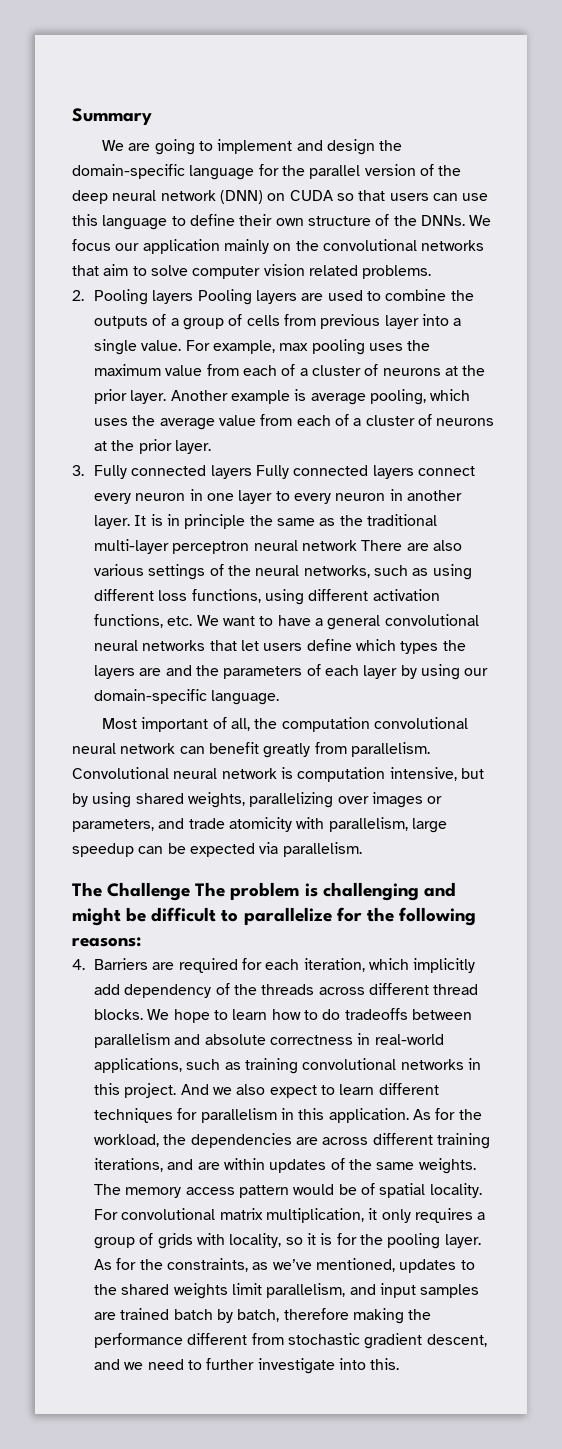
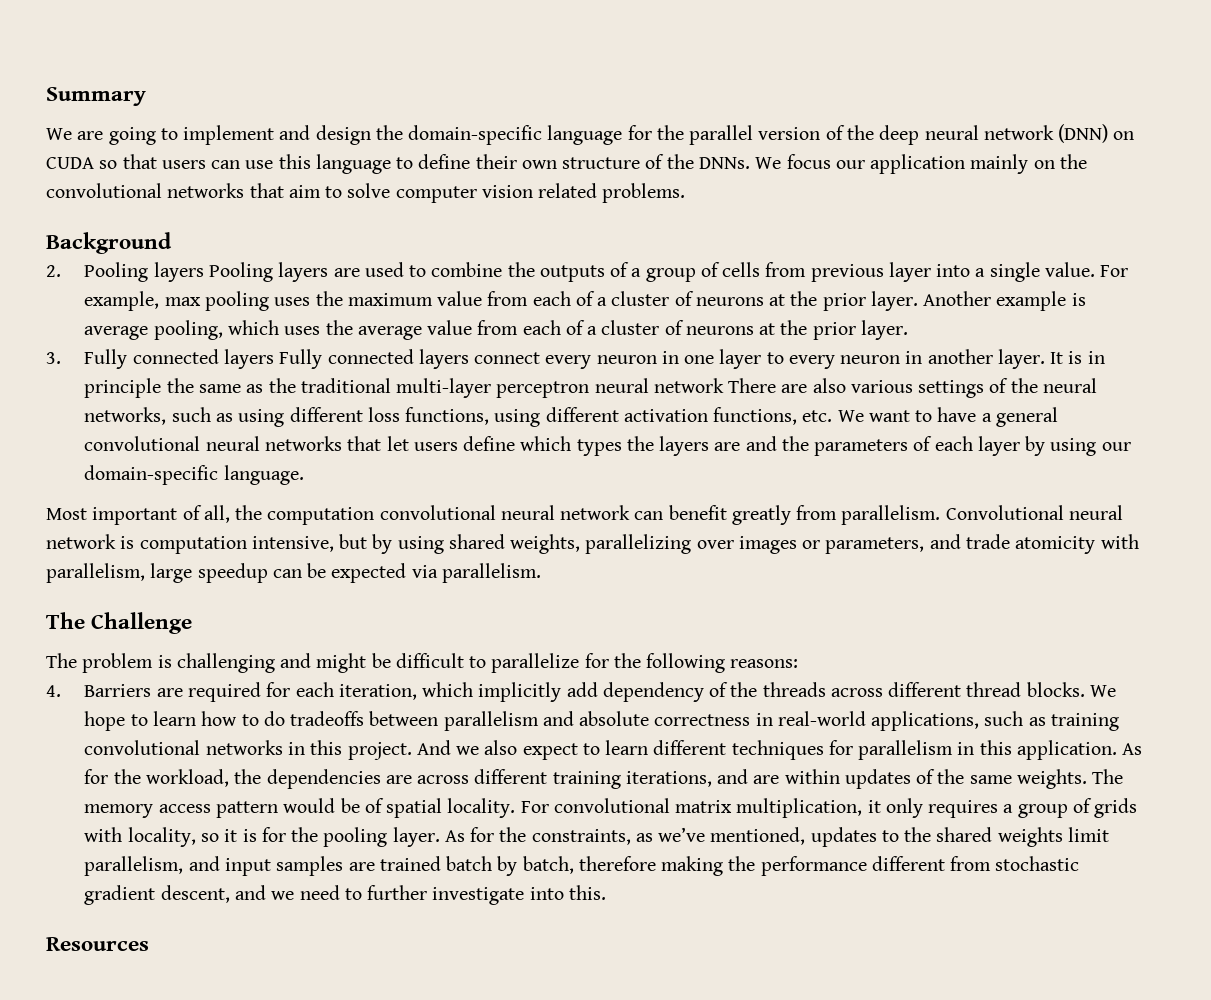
+ Background
- The Challenge The problem is challenging and might be difficult to parallelize for the following reasons:
+ The Challenge
+ The problem is challenging and might be difficult to parallelize for the following reasons:
+ Resources

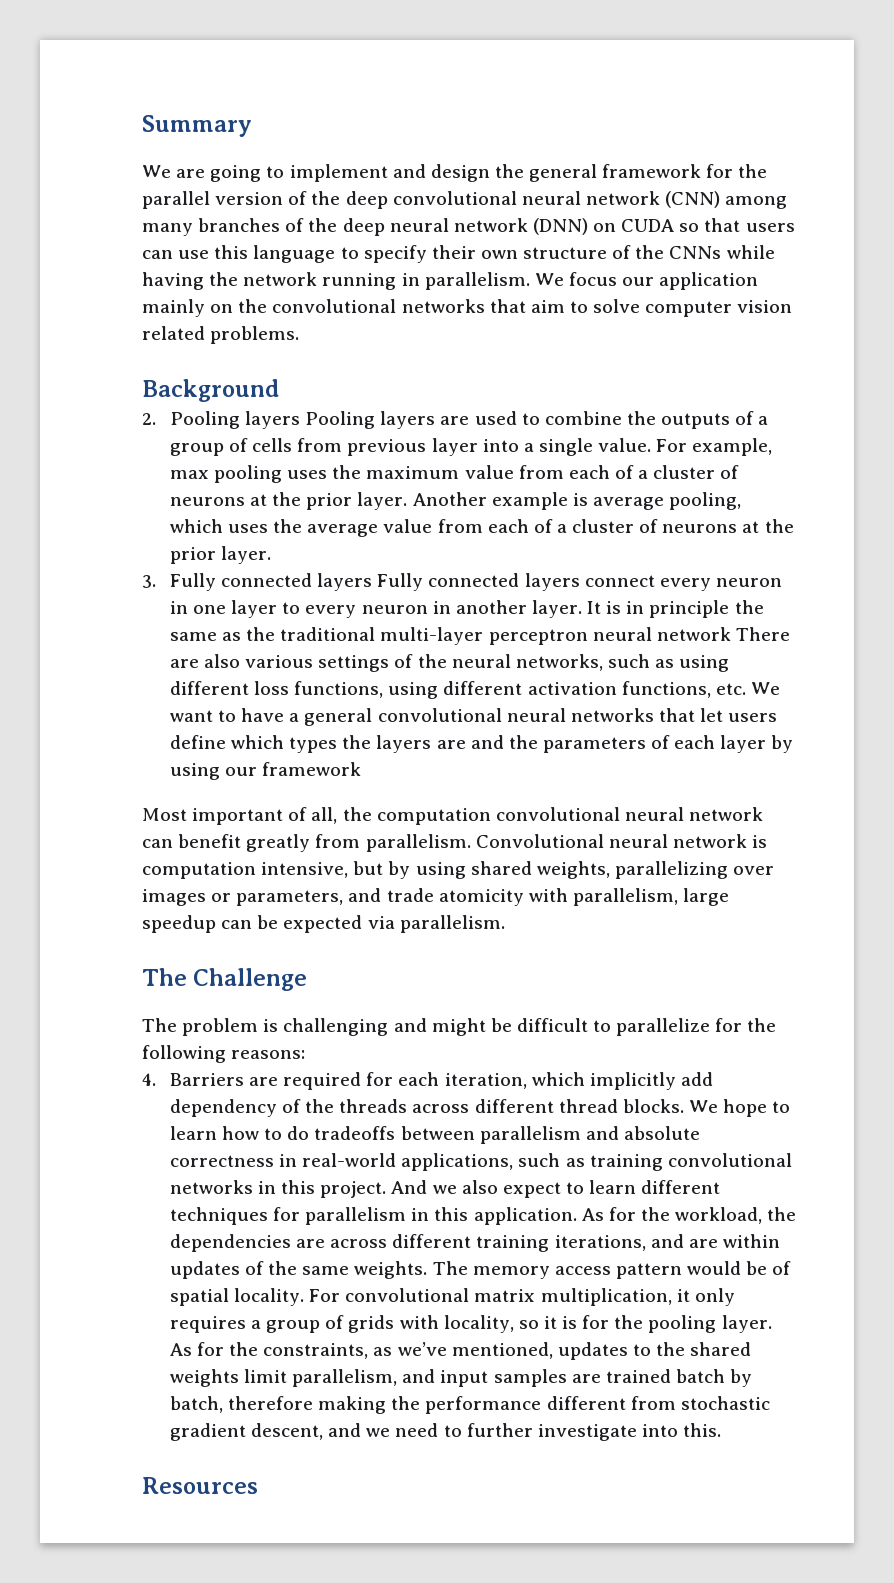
- We are going to implement and design the domain-specific language for the parallel version of the deep neural network (DNN) on CUDA so that users can use this language to define their own structure of the DNNs.
+ We are going to implement and design the general framework for the parallel version of the deep convolutional neural network (CNN) among many branches of the deep neural network (DNN) on CUDA so that users can use this language to specify their own structure of the CNNs while having the network running in parallelism.
- It is in principle the same as the traditional multi-layer perceptron neural network There are also various settings of the neural networks, such as using different loss functions, using different activation functions, etc. We want to have a general convolutional neural networks that let users define which types the layers are and the parameters of each layer by using our domain-specific language.
+ It is in principle the same as the traditional multi-layer perceptron neural network There are also various settings of the neural networks, such as using different loss functions, using different activation functions, etc. We want to have a general convolutional neural networks that let users define which types the layers are and the parameters of each layer by using our framework

